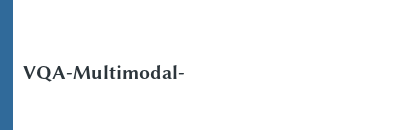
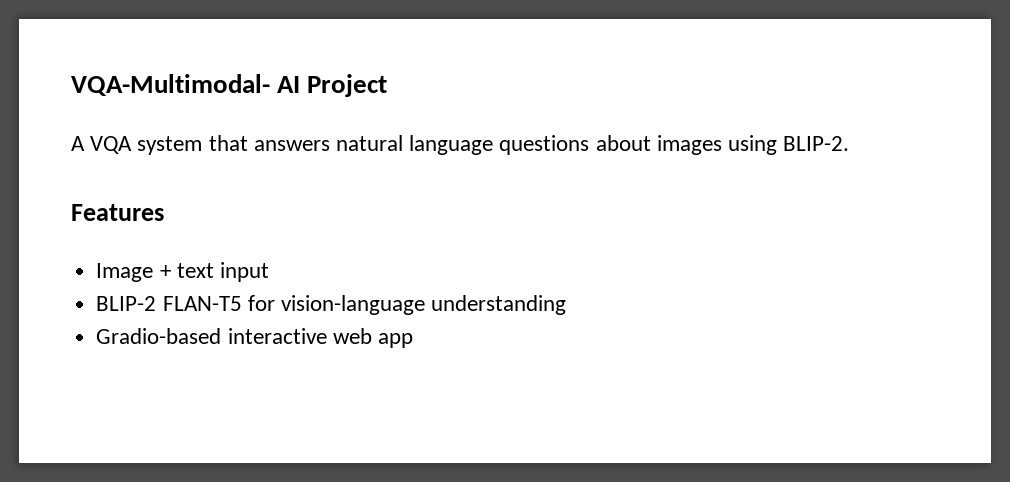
- VQA-Multimodal-
+ VQA-Multimodal- AI Project
+ A VQA system that answers natural language questions about images using BLIP-2.
+ Features
+ Image + text input
+ BLIP-2 FLAN-T5 for vision-language understanding
+ Gradio-based interactive web app

